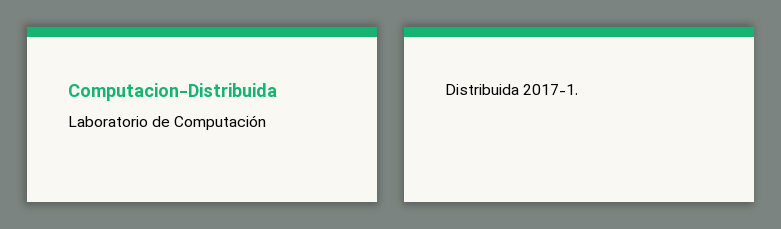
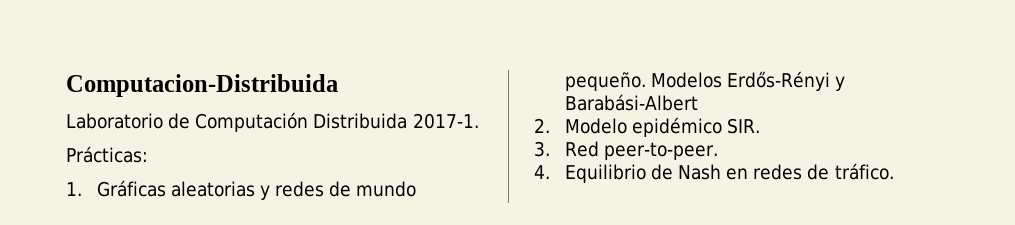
+ Prácticas:
+ 1. Gráficas aleatorias y redes de mundo pequeño. Modelos Erdős-Rényi y Barabási-Albert
+ 2. Modelo epidémico SIR.
+ 3. Red peer-to-peer.
+ 4. Equilibrio de Nash en redes de tráfico.

